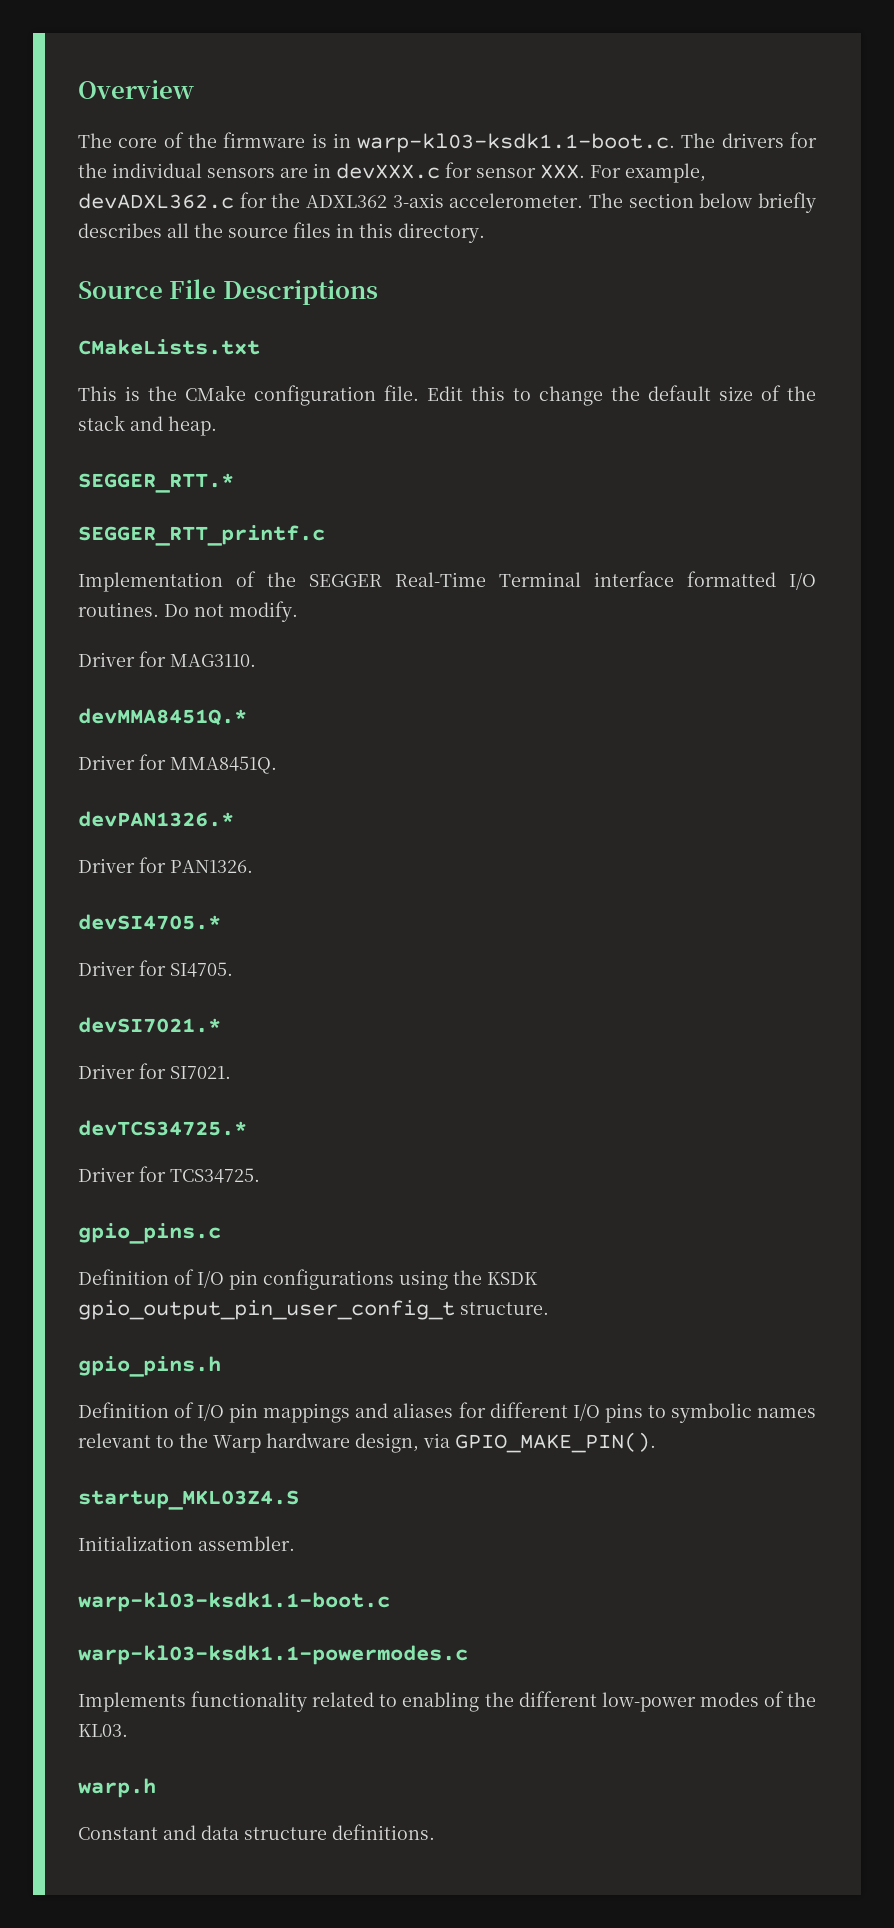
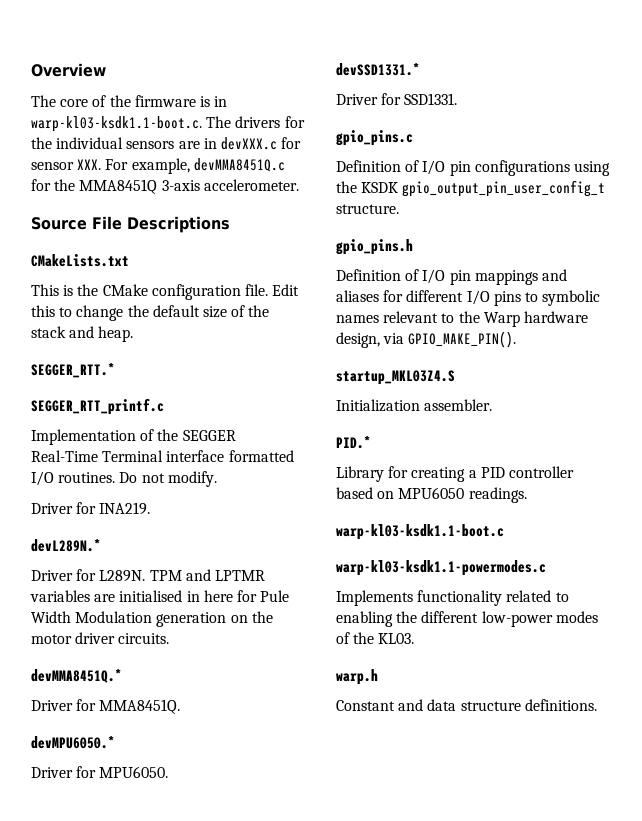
- The core of the firmware is in warp-kl03-ksdk1.1-boot.c. The drivers for the individual sensors are in devXXX.c for sensor XXX. For example, devADXL362.c for the ADXL362 3-axis accelerometer. The section below briefly describes all the source files in this directory.
+ The core of the firmware is in warp-kl03-ksdk1.1-boot.c. The drivers for the individual sensors are in devXXX.c for sensor XXX. For example, devMMA8451Q.c for the MMA8451Q 3-axis accelerometer.
- Driver for MAG3110.
+ Driver for INA219.
+ devL289N.*
+ Driver for L289N. TPM and LPTMR variables are initialised in here for Pule Width Modulation generation on the motor driver circuits.
- devPAN1326.*
- Driver for PAN1326.
- devSI4705.*
- Driver for SI4705.
- devSI7021.*
- Driver for SI7021.
- devTCS34725.*
- Driver for TCS34725.
+ devMPU6050.*
+ Driver for MPU6050.
+ devSSD1331.*
+ Driver for SSD1331.
+ PID.*
+ Library for creating a PID controller based on MPU6050 readings.

